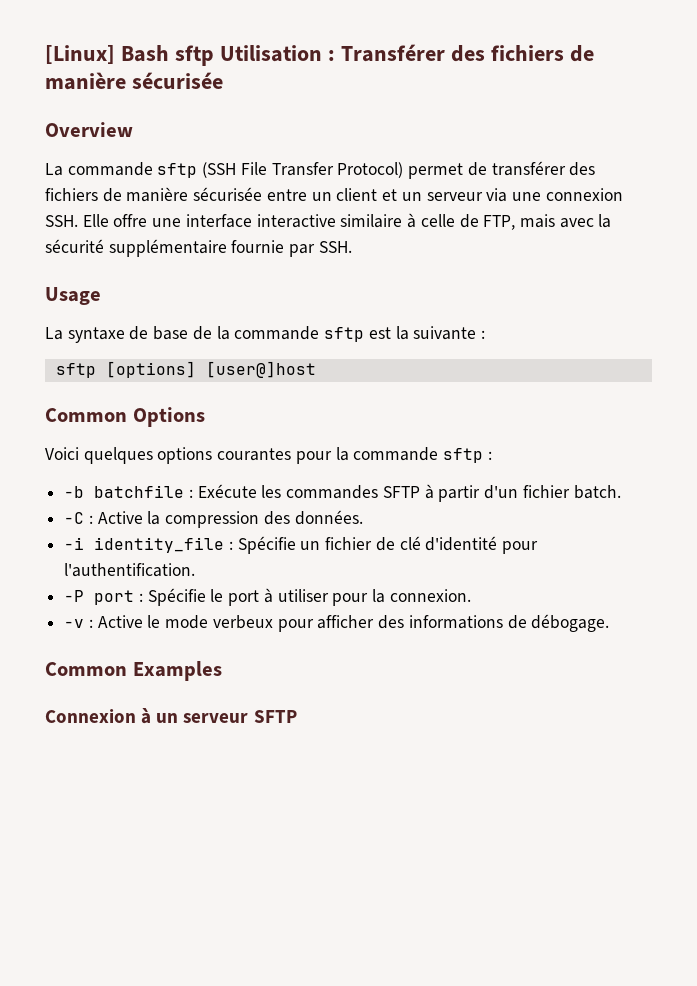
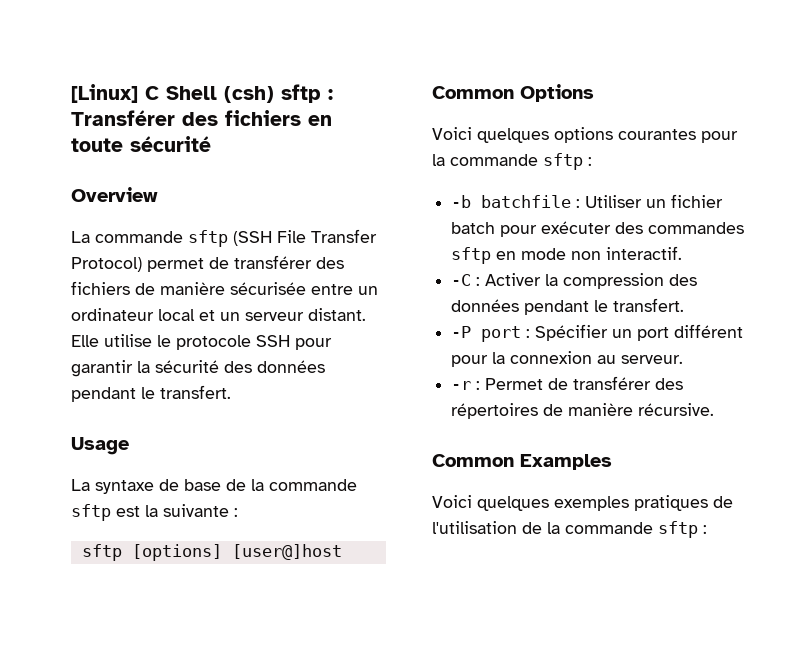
- [Linux] Bash sftp Utilisation : Transférer des fichiers de manière sécurisée
+ [Linux] C Shell (csh) sftp : Transférer des fichiers en toute sécurité
- La commande sftp (SSH File Transfer Protocol) permet de transférer des fichiers de manière sécurisée entre un client et un serveur via une connexion SSH. Elle offre une interface interactive similaire à celle de FTP, mais avec la sécurité supplémentaire fournie par SSH.
+ La commande sftp (SSH File Transfer Protocol) permet de transférer des fichiers de manière sécurisée entre un ordinateur local et un serveur distant. Elle utilise le protocole SSH pour garantir la sécurité des données pendant le transfert.
- -b batchfile : Exécute les commandes SFTP à partir d'un fichier batch.
+ -b batchfile : Utiliser un fichier batch pour exécuter des commandes sftp en mode non interactif.
- -C : Active la compression des données.
- -i identity_file : Spécifie un fichier de clé d'identité pour l'authentification.
- -P port : Spécifie le port à utiliser pour la connexion.
- -v : Active le mode verbeux pour afficher des informations de débogage.
+ -C : Activer la compression des données pendant le transfert.
+ -P port : Spécifier un port différent pour la connexion au serveur.
+ -r : Permet de transférer des répertoires de manière récursive.
  Common Examples
- Connexion à un serveur SFTP
+ Voici quelques exemples pratiques de l'utilisation de la commande sftp :

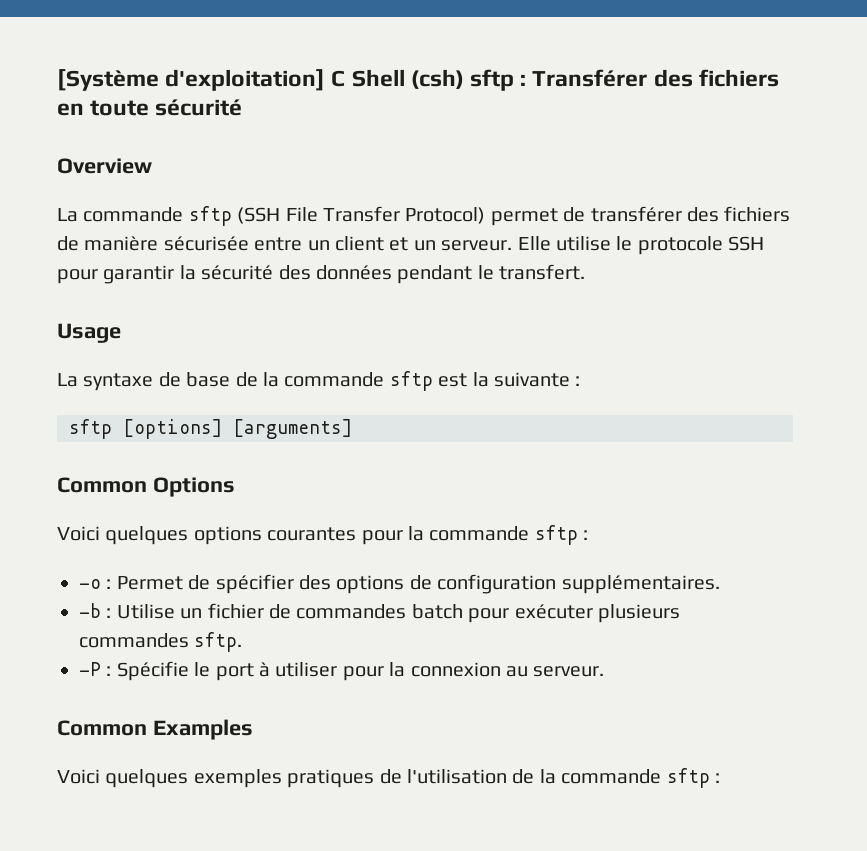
- [Linux] C Shell (csh) sftp : Transférer des fichiers en toute sécurité
+ [Système d'exploitation] C Shell (csh) sftp : Transférer des fichiers en toute sécurité
- La commande sftp (SSH File Transfer Protocol) permet de transférer des fichiers de manière sécurisée entre un ordinateur local et un serveur distant.
+ La commande sftp (SSH File Transfer Protocol) permet de transférer des fichiers de manière sécurisée entre un client et un serveur.
- sftp [options] [user@]host
+ sftp [options] [arguments]
- -b batchfile : Utiliser un fichier batch pour exécuter des commandes sftp en mode non interactif.
- -C : Activer la compression des données pendant le transfert.
- -P port : Spécifier un port différent pour la connexion au serveur.
+ -o : Permet de spécifier des options de configuration supplémentaires.
+ -b : Utilise un fichier de commandes batch pour exécuter plusieurs commandes sftp.
+ -P : Spécifie le port à utiliser pour la connexion au serveur.
- -r : Permet de transférer des répertoires de manière récursive.

